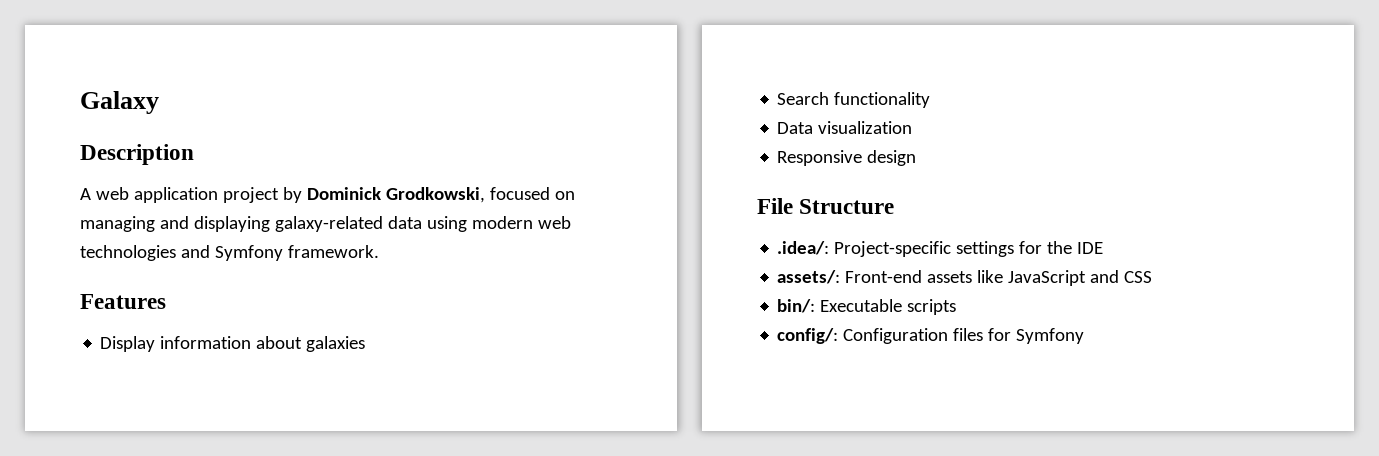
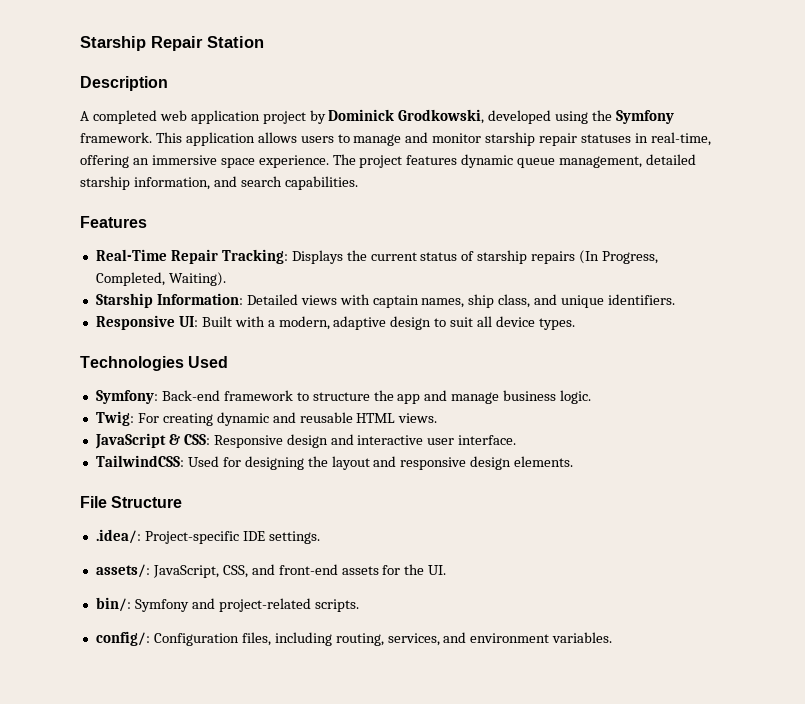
- Galaxy
+ Starship Repair Station
- A web application project by Dominick Grodkowski, focused on managing and displaying galaxy-related data using modern web technologies and Symfony framework.
+ A completed web application project by Dominick Grodkowski, developed using the Symfony framework. This application allows users to manage and monitor starship repair statuses in real-time, offering an immersive space experience. The project features dynamic queue management, detailed starship information, and search capabilities.
  Features
- Display information about galaxies
- Search functionality
- Data visualization
- Responsive design
+ Real-Time Repair Tracking: Displays the current status of starship repairs (In Progress, Completed, Waiting).
+ Starship Information: Detailed views with captain names, ship class, and unique identifiers.
+ Responsive UI: Built with a modern, adaptive design to suit all device types.
+ Technologies Used
+ Symfony: Back-end framework to structure the app and manage business logic.
+ Twig: For creating dynamic and reusable HTML views.
+ JavaScript & CSS: Responsive design and interactive user interface.
+ TailwindCSS: Used for designing the layout and responsive design elements.
  File Structure
- .idea/: Project-specific settings for the IDE
- assets/: Front-end assets like JavaScript and CSS
- bin/: Executable scripts
- config/: Configuration files for Symfony
+ .idea/: Project-specific IDE settings.
+ assets/: JavaScript, CSS, and front-end assets for the UI.
+ bin/: Symfony and project-related scripts.
+ config/: Configuration files, including routing, services, and environment variables.

